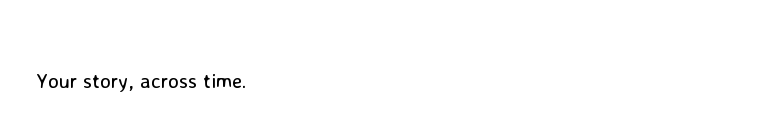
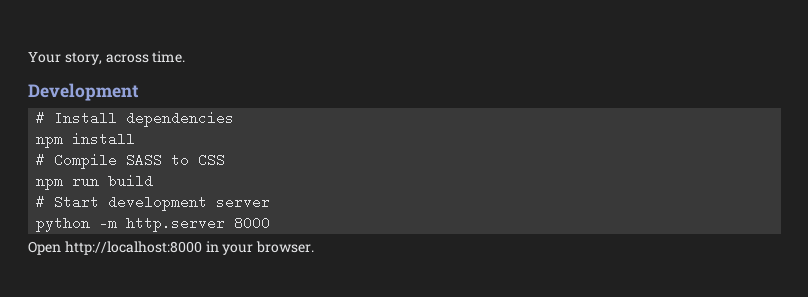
+ Development
+ # Install dependencies
+ npm install
+ # Compile SASS to CSS
+ npm run build
+ # Start development server
+ python -m http.server 8000
+ Open http://localhost:8000 in your browser.

